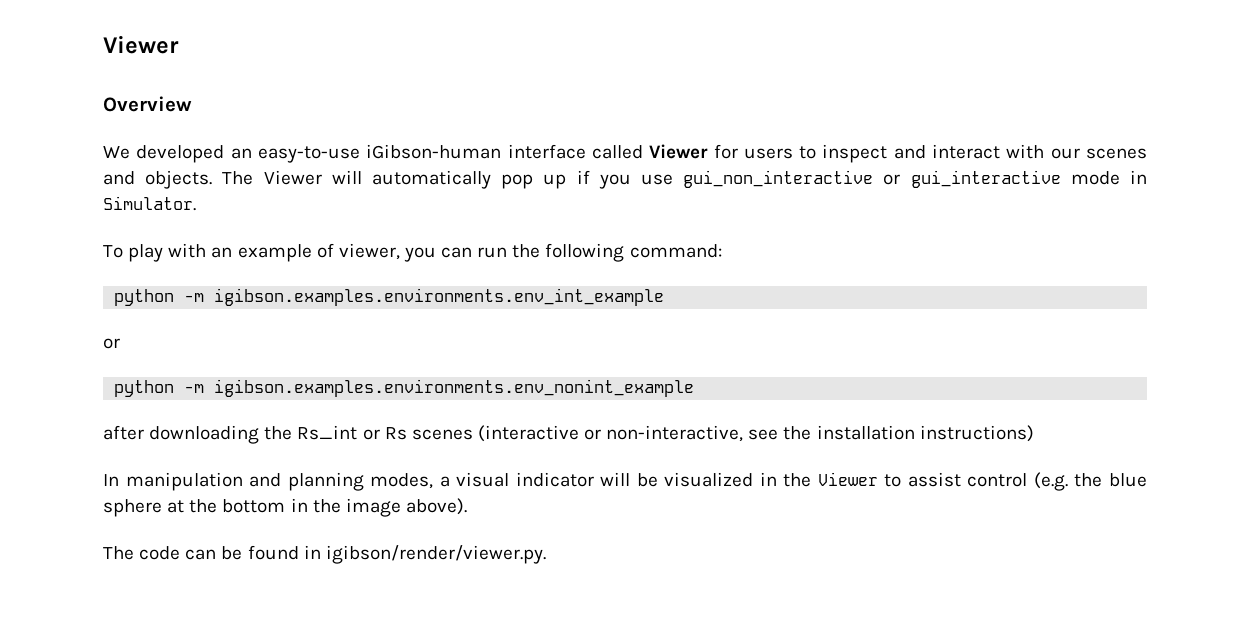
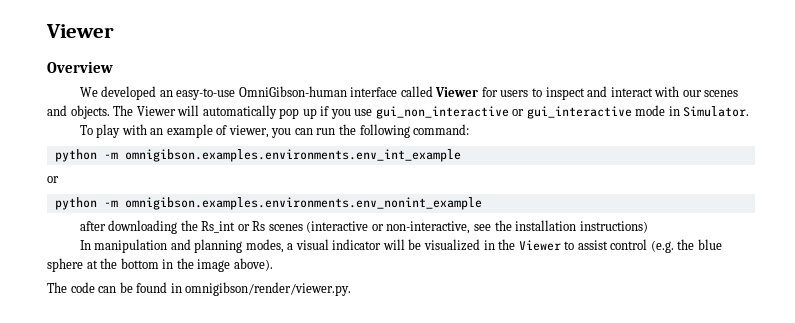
- We developed an easy-to-use iGibson-human interface called Viewer for users to inspect and interact with our scenes and objects.
+ We developed an easy-to-use OmniGibson-human interface called Viewer for users to inspect and interact with our scenes and objects.
- python -m igibson.examples.environments.env_int_example
+ python -m omnigibson.examples.environments.env_int_example
- python -m igibson.examples.environments.env_nonint_example
+ python -m omnigibson.examples.environments.env_nonint_example
- The code can be found in igibson/render/viewer.py.
+ The code can be found in omnigibson/render/viewer.py.

